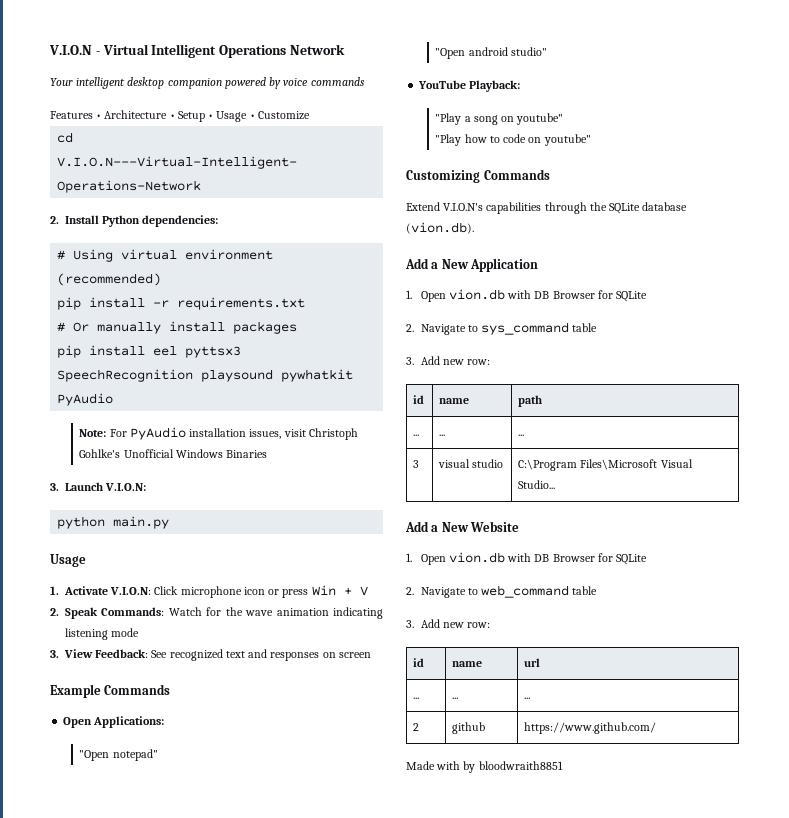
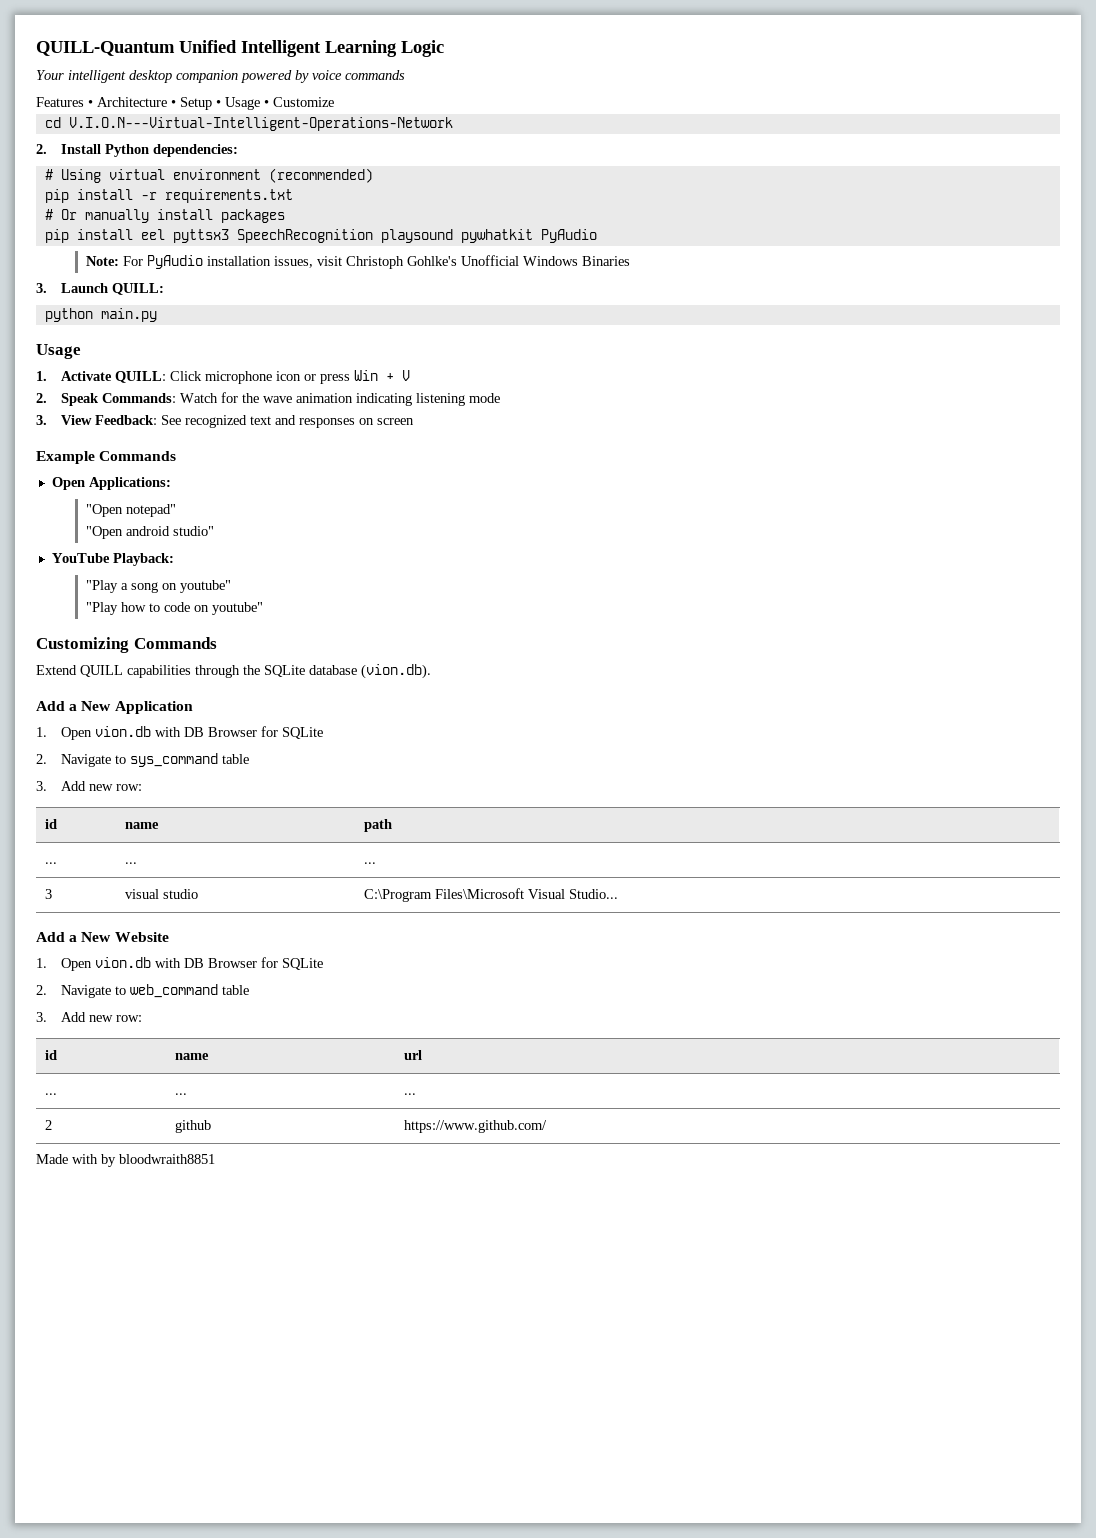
- V.I.O.N - Virtual Intelligent Operations Network
+ QUILL-Quantum Unified Intelligent Learning Logic
- 3. Launch V.I.O.N:
+ 3. Launch QUILL:
- 1. Activate V.I.O.N: Click microphone icon or press Win + V
+ 1. Activate QUILL: Click microphone icon or press Win + V
- Extend V.I.O.N's capabilities through the SQLite database (vion.db).
+ Extend QUILL capabilities through the SQLite database (vion.db).

